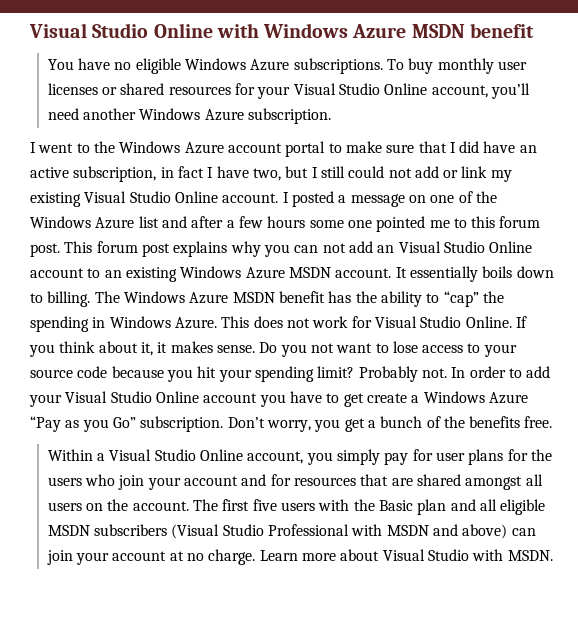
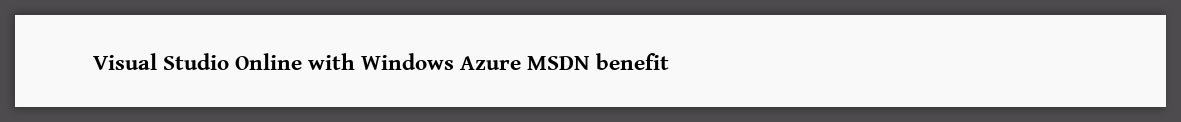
- You have no eligible Windows Azure subscriptions. To buy monthly user licenses or shared resources for your Visual Studio Online account, you’ll need another Windows Azure subscription.
- I went to the Windows Azure account portal to make sure that I did have an active subscription, in fact I have two, but I still could not add or link my existing Visual Studio Online account. I posted a message on one of the Windows Azure list and after a few hours some one pointed me to this forum post. This forum post explains why you can not add an Visual Studio Online account to an existing Windows Azure MSDN account. It essentially boils down to billing. The Windows Azure MSDN benefit has the ability to “cap” the spending in Windows Azure. This does not work for Visual Studio Online. If you think about it, it makes sense. Do you not want to lose access to your source code because you hit your spending limit? Probably not. In order to add your Visual Studio Online account you have to get create a Windows Azure “Pay as you Go” subscription. Don’t worry, you get a bunch of the benefits free.
- Within a Visual Studio Online account, you simply pay for user plans for the users who join your account and for resources that are shared amongst all users on the account. The first five users with the Basic plan and all eligible MSDN subscribers (Visual Studio Professional with MSDN and above) can join your account at no charge. Learn more about Visual Studio with MSDN.

